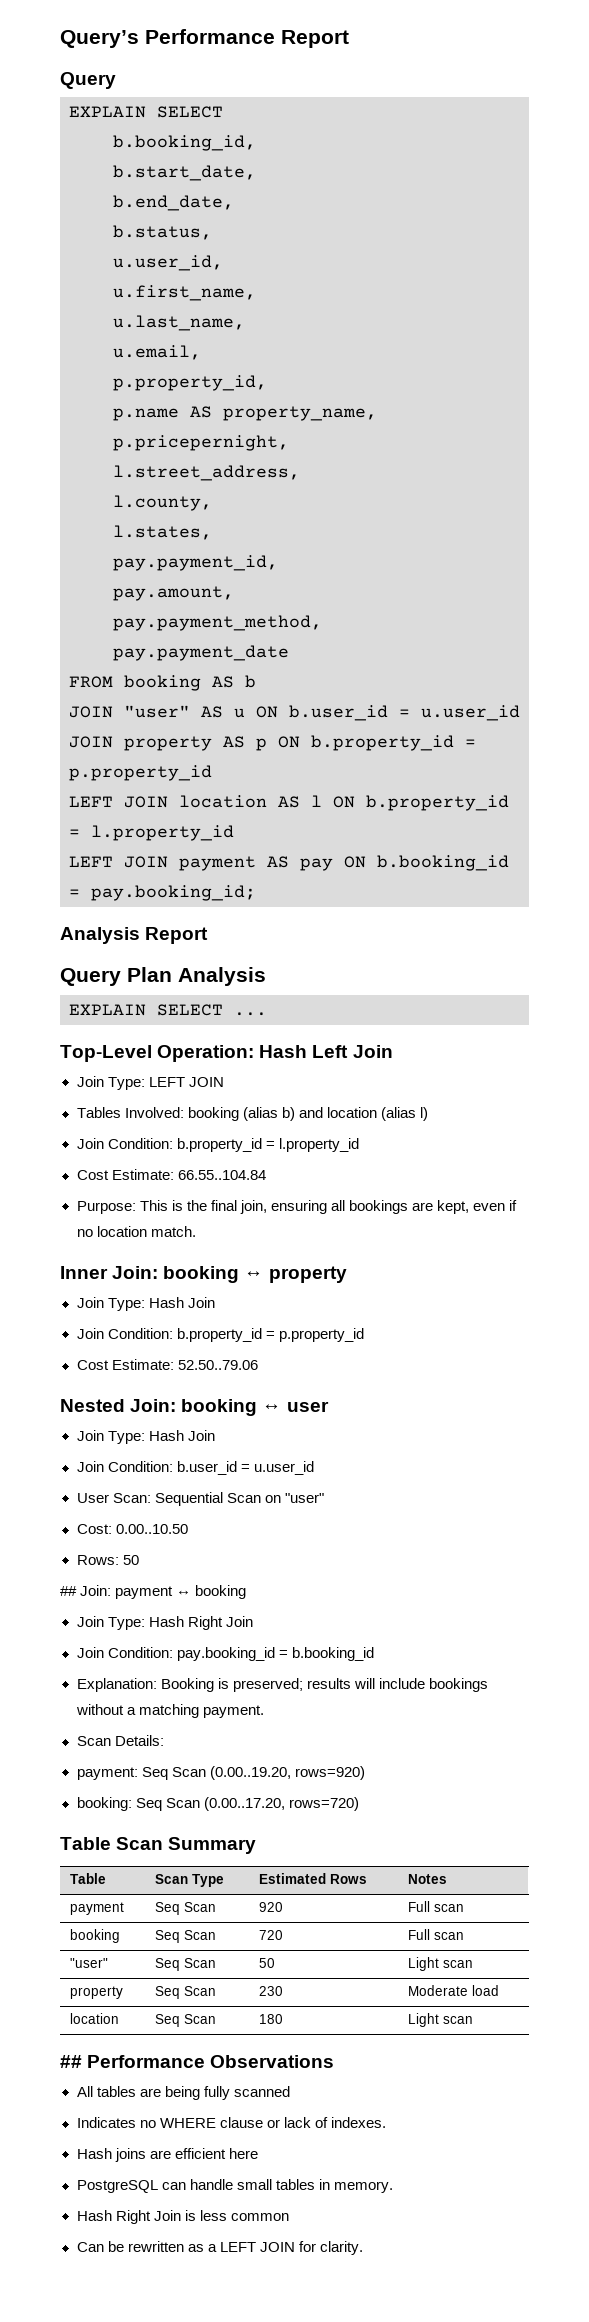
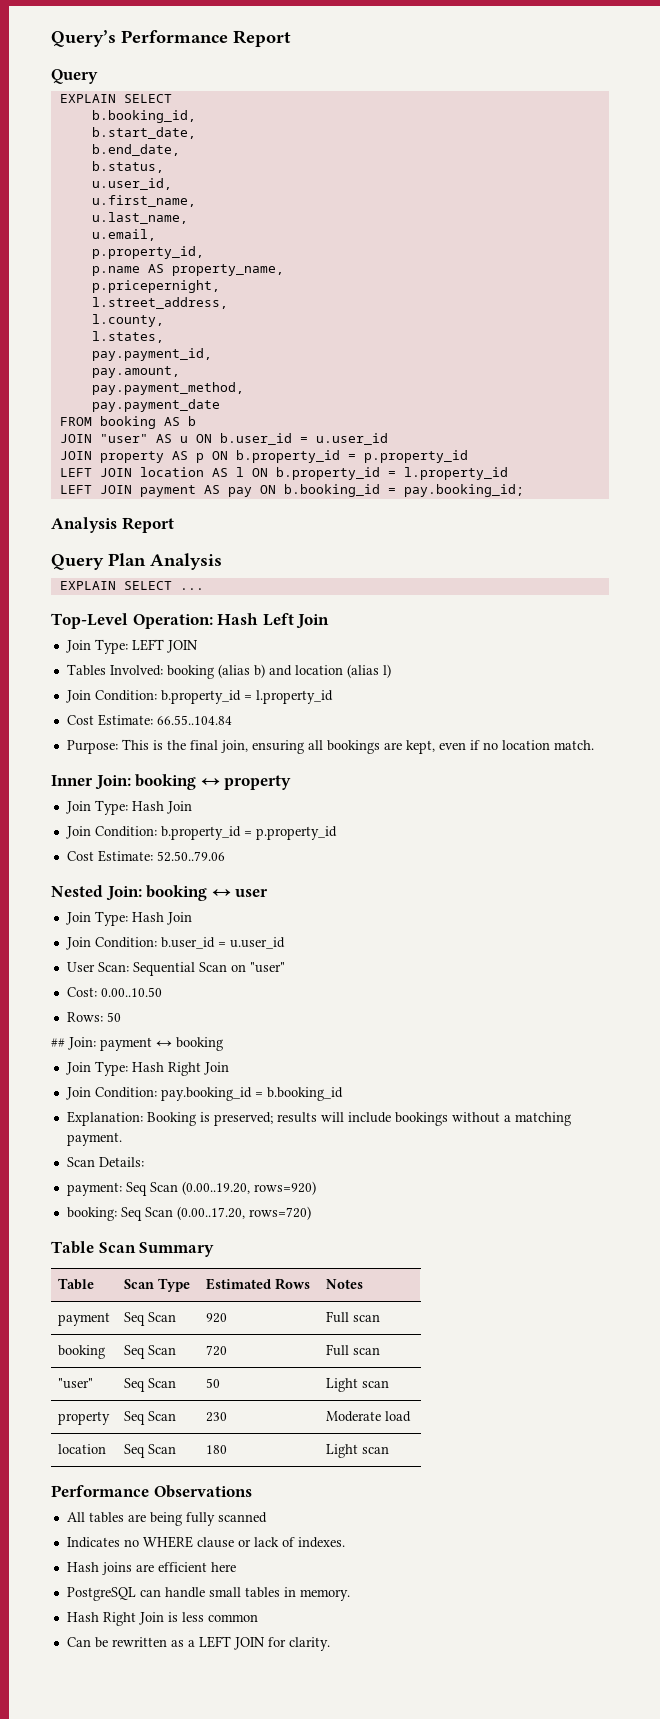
- ## Performance Observations
+ Performance Observations

